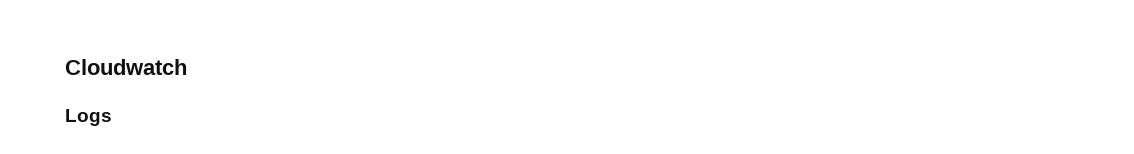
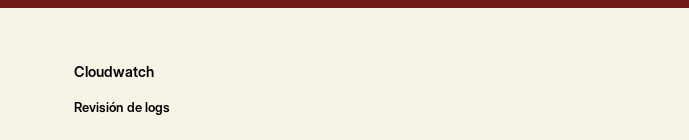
- Logs
+ Revisión de logs

